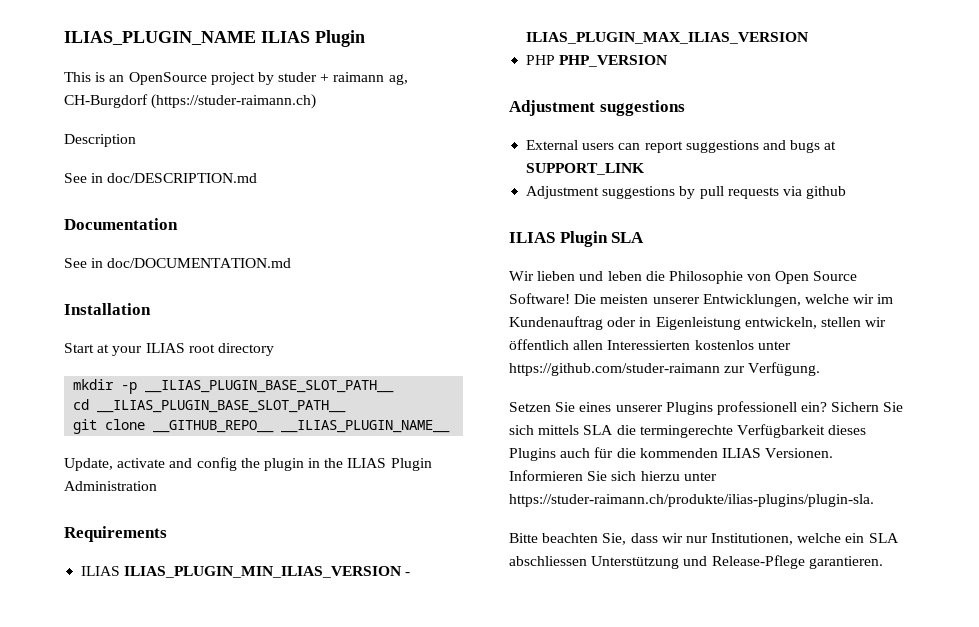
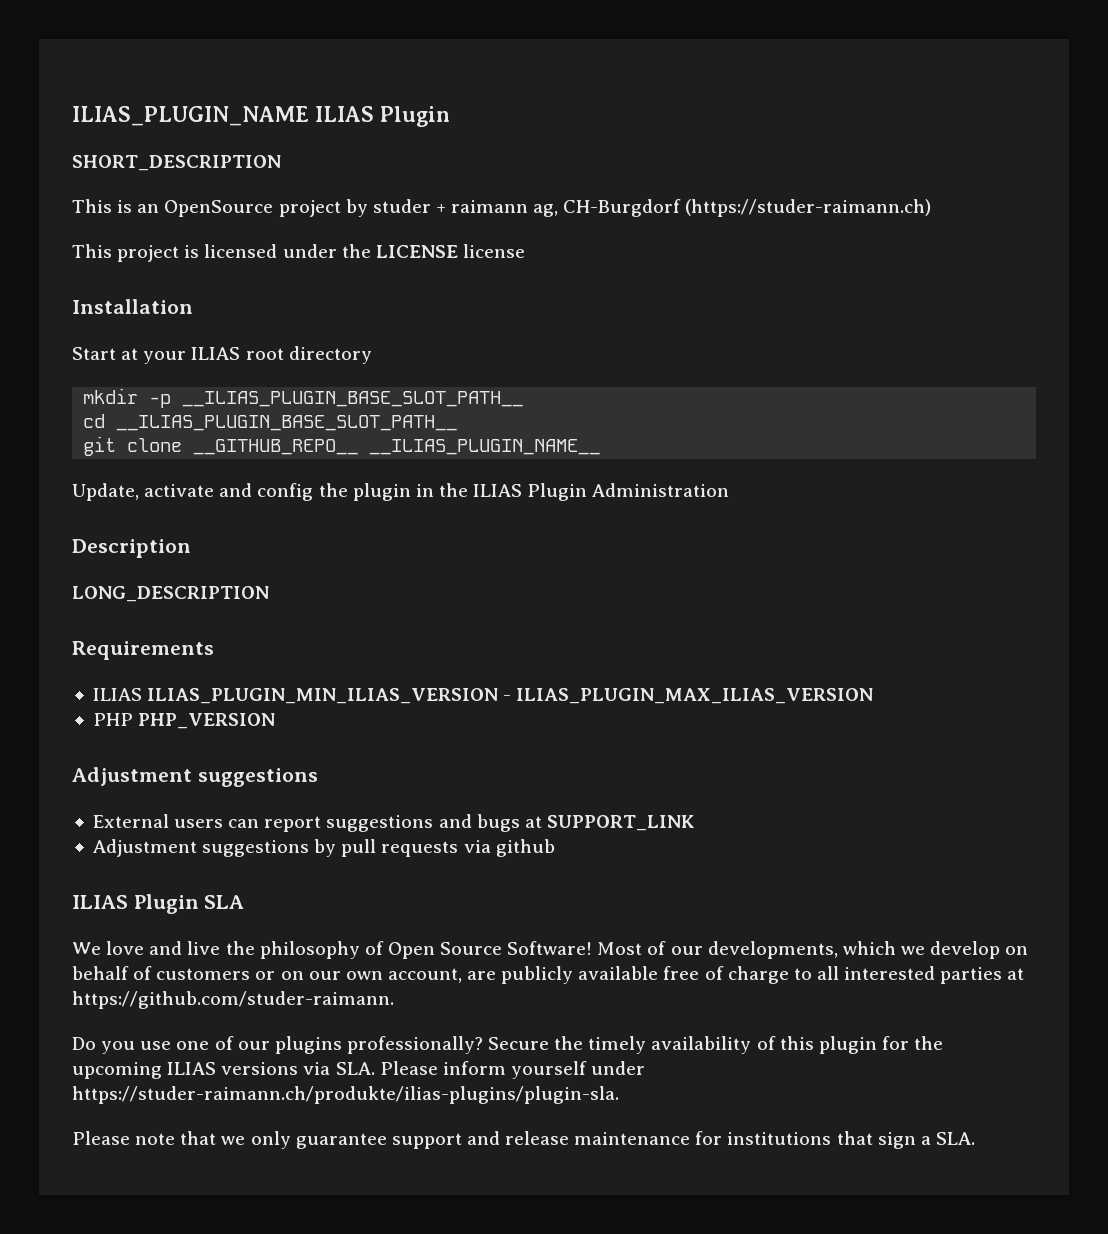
+ SHORT_DESCRIPTION
- Description
- See in doc/DESCRIPTION.md
- Documentation
- See in doc/DOCUMENTATION.md
+ This project is licensed under the LICENSE license
+ Description
+ LONG_DESCRIPTION
- Wir lieben und leben die Philosophie von Open Source Software! Die meisten unserer Entwicklungen, welche wir im Kundenauftrag oder in Eigenleistung entwickeln, stellen wir öffentlich allen Interessierten kostenlos unter https://github.com/studer-raimann zur Verfügung.
- Setzen Sie eines unserer Plugins professionell ein? Sichern Sie sich mittels SLA die termingerechte Verfügbarkeit dieses Plugins auch für die kommenden ILIAS Versionen. Informieren Sie sich hierzu unter https://studer-raimann.ch/produkte/ilias-plugins/plugin-sla.
- Bitte beachten Sie, dass wir nur Institutionen, welche ein SLA abschliessen Unterstützung und Release-Pflege garantieren.
+ We love and live the philosophy of Open Source Software! Most of our developments, which we develop on behalf of customers or on our own account, are publicly available free of charge to all interested parties at https://github.com/studer-raimann.
+ Do you use one of our plugins professionally? Secure the timely availability of this plugin for the upcoming ILIAS versions via SLA. Please inform yourself under https://studer-raimann.ch/produkte/ilias-plugins/plugin-sla.
+ Please note that we only guarantee support and release maintenance for institutions that sign a SLA.

